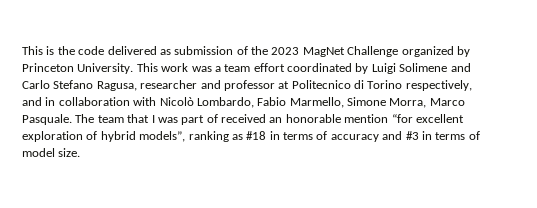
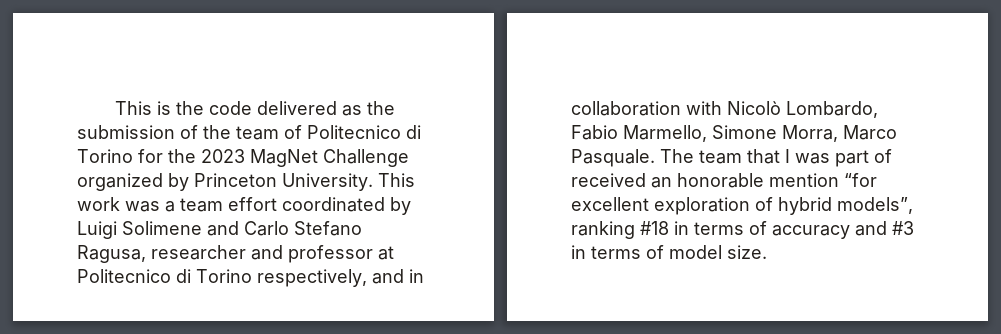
- This is the code delivered as submission of the 2023 MagNet Challenge organized by Princeton University.
+ This is the code delivered as the submission of the team of Politecnico di Torino for the 2023 MagNet Challenge organized by Princeton University.
- The team that I was part of received an honorable mention “for excellent exploration of hybrid models”, ranking as #18 in terms of accuracy and #3 in terms of model size.
+ The team that I was part of received an honorable mention “for excellent exploration of hybrid models”, ranking #18 in terms of accuracy and #3 in terms of model size.

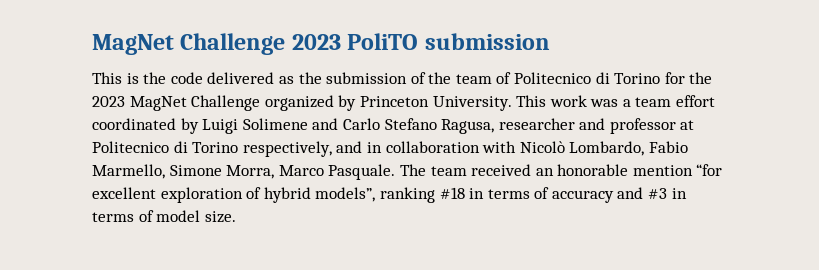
+ MagNet Challenge 2023 PoliTO submission
- The team that I was part of received an honorable mention “for excellent exploration of hybrid models”, ranking #18 in terms of accuracy and #3 in terms of model size.
+ The team received an honorable mention “for excellent exploration of hybrid models”, ranking #18 in terms of accuracy and #3 in terms of model size.

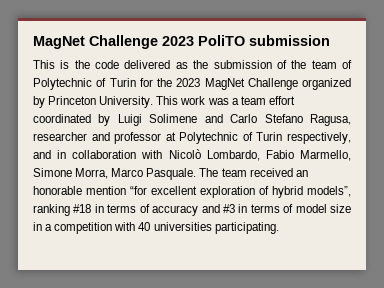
- This is the code delivered as the submission of the team of Politecnico di Torino for the 2023 MagNet Challenge organized by Princeton University.
+ This is the code delivered as the submission of the team of Polytechnic of Turin for the 2023 MagNet Challenge organized by Princeton University.
- This work was a team effort coordinated by Luigi Solimene and Carlo Stefano Ragusa, researcher and professor at Politecnico di Torino respectively, and in collaboration with Nicolò Lombardo, Fabio Marmello, Simone Morra, Marco Pasquale.
+ This work was a team effort coordinated by Luigi Solimene and Carlo Stefano Ragusa, researcher and professor at Polytechnic of Turin respectively, and in collaboration with Nicolò Lombardo, Fabio Marmello, Simone Morra, Marco Pasquale.
- The team received an honorable mention “for excellent exploration of hybrid models”, ranking #18 in terms of accuracy and #3 in terms of model size.
+ The team received an honorable mention “for excellent exploration of hybrid models”, ranking #18 in terms of accuracy and #3 in terms of model size in a competition with 40 universities participating.

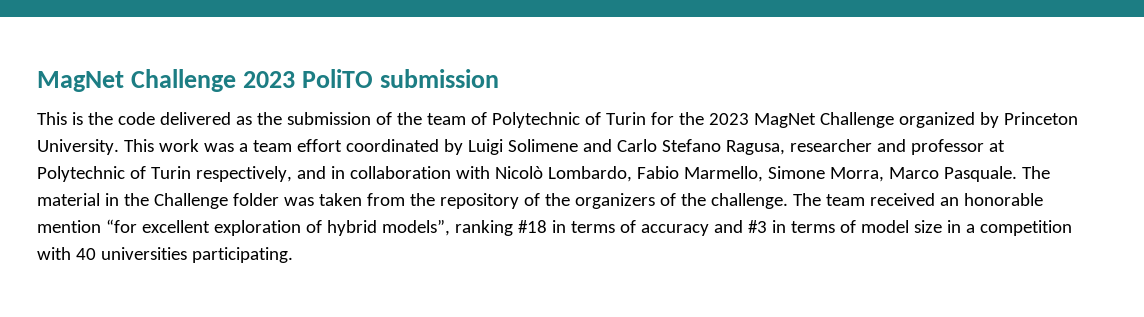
- The team received an honorable mention “for excellent exploration of hybrid models”, ranking #18 in terms of accuracy and #3 in terms of model size in a competition with 40 universities participating.
+ The material in the Challenge folder was taken from the repository of the organizers of the challenge. The team received an honorable mention “for excellent exploration of hybrid models”, ranking #18 in terms of accuracy and #3 in terms of model size in a competition with 40 universities participating.

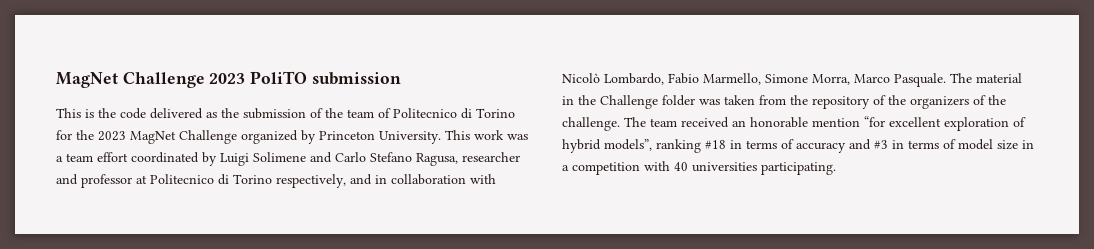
- This is the code delivered as the submission of the team of Polytechnic of Turin for the 2023 MagNet Challenge organized by Princeton University.
+ This is the code delivered as the submission of the team of Politecnico di Torino for the 2023 MagNet Challenge organized by Princeton University.
- This work was a team effort coordinated by Luigi Solimene and Carlo Stefano Ragusa, researcher and professor at Polytechnic of Turin respectively, and in collaboration with Nicolò Lombardo, Fabio Marmello, Simone Morra, Marco Pasquale.
+ This work was a team effort coordinated by Luigi Solimene and Carlo Stefano Ragusa, researcher and professor at Politecnico di Torino respectively, and in collaboration with Nicolò Lombardo, Fabio Marmello, Simone Morra, Marco Pasquale.

